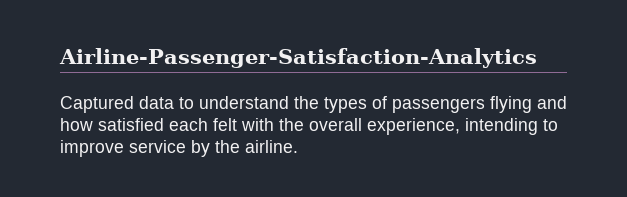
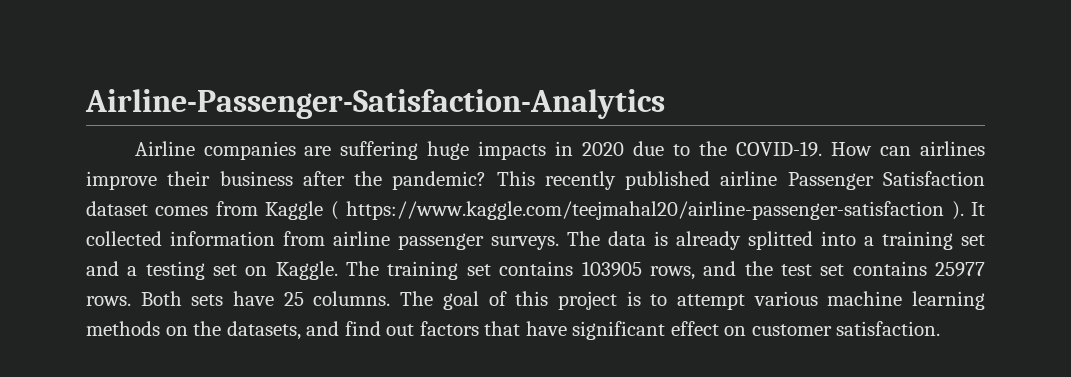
- Captured data to understand the types of passengers flying and how satisfied each felt with the overall experience, intending to improve service by the airline.
+ Airline companies are suffering huge impacts in 2020 due to the COVID-19. How can airlines improve their business after the pandemic? This recently published airline Passenger Satisfaction dataset comes from Kaggle ( https://www.kaggle.com/teejmahal20/airline-passenger-satisfaction ). It collected information from airline passenger surveys. The data is already splitted into a training set and a testing set on Kaggle. The training set contains 103905 rows, and the test set contains 25977 rows. Both sets have 25 columns. The goal of this project is to attempt various machine learning methods on the datasets, and find out factors that have significant effect on customer satisfaction.

